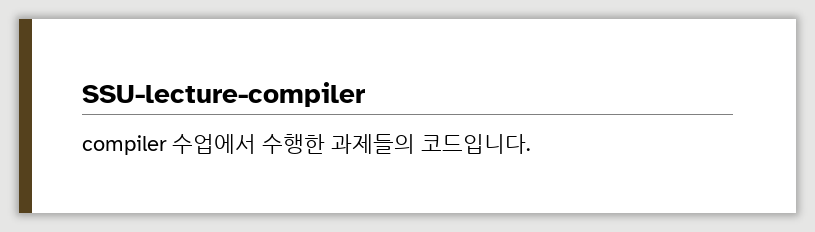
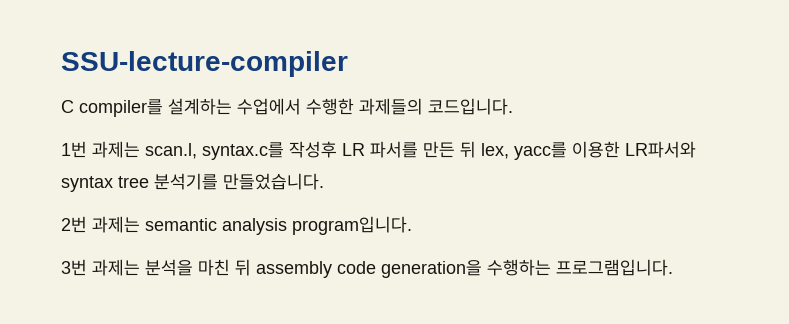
- compiler 수업에서 수행한 과제들의 코드입니다.
+ C compiler를 설계하는 수업에서 수행한 과제들의 코드입니다.
+ 1번 과제는 scan.l, syntax.c를 작성후 LR 파서를 만든 뒤 lex, yacc를 이용한 LR파서와 syntax tree 분석기를 만들었습니다.
+ 2번 과제는 semantic analysis program입니다.
+ 3번 과제는 분석을 마친 뒤 assembly code generation을 수행하는 프로그램입니다.

